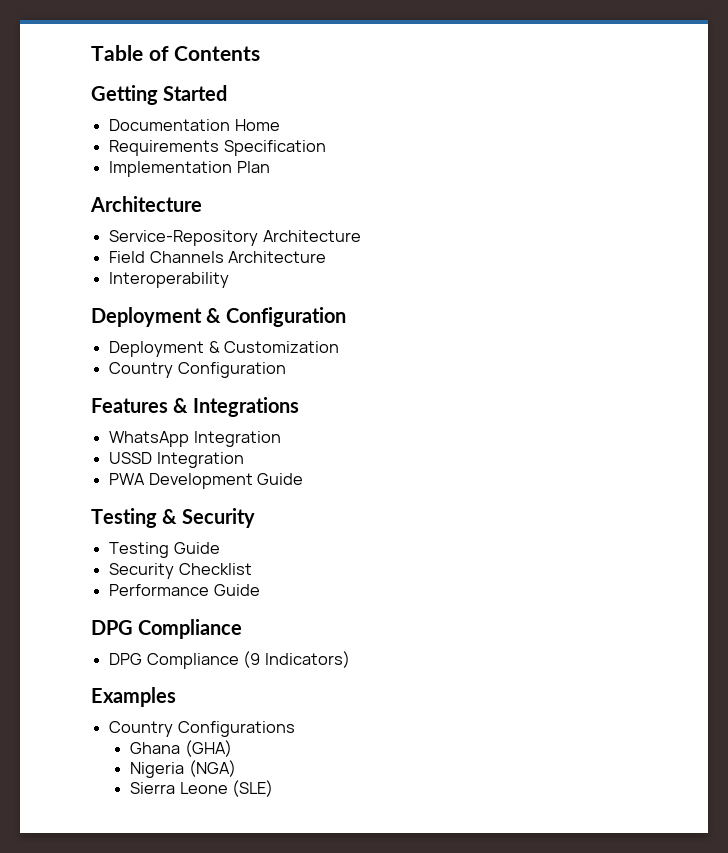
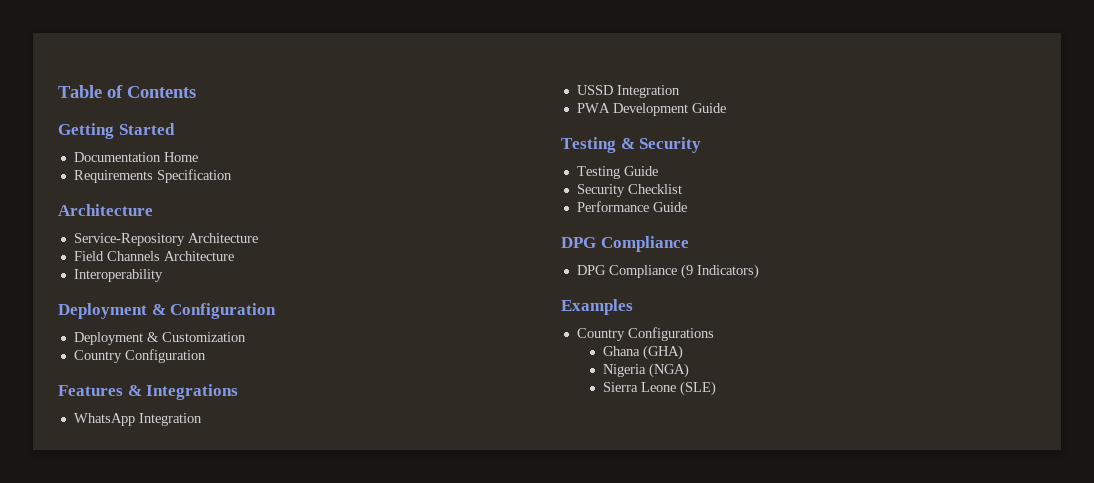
- Implementation Plan

